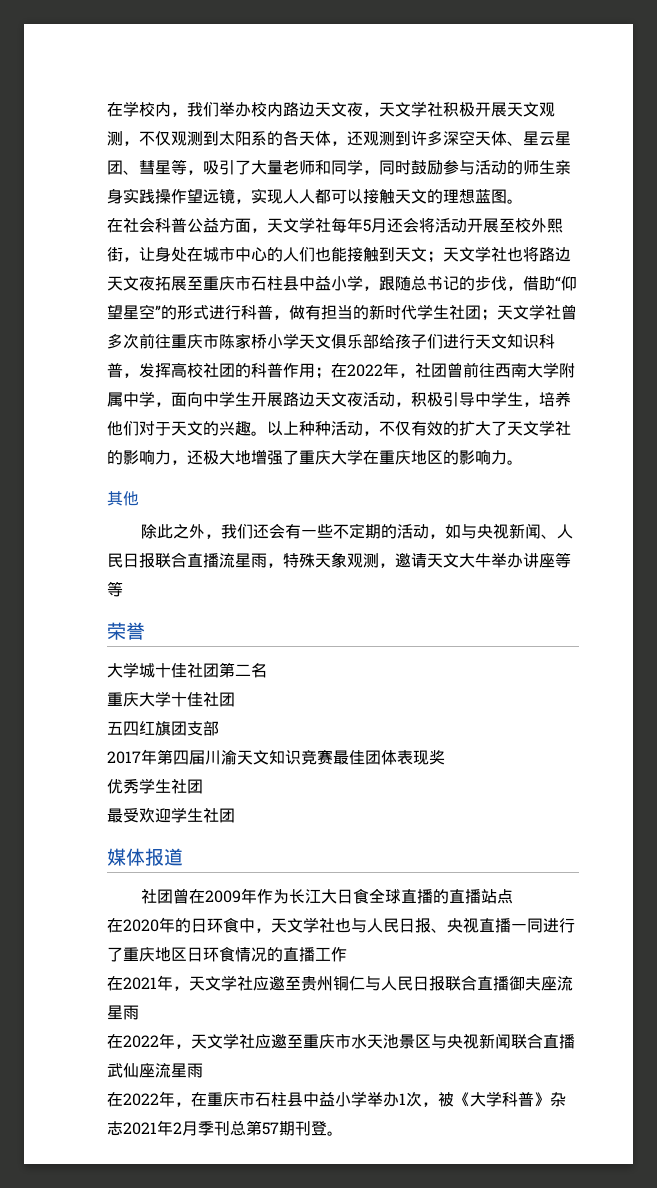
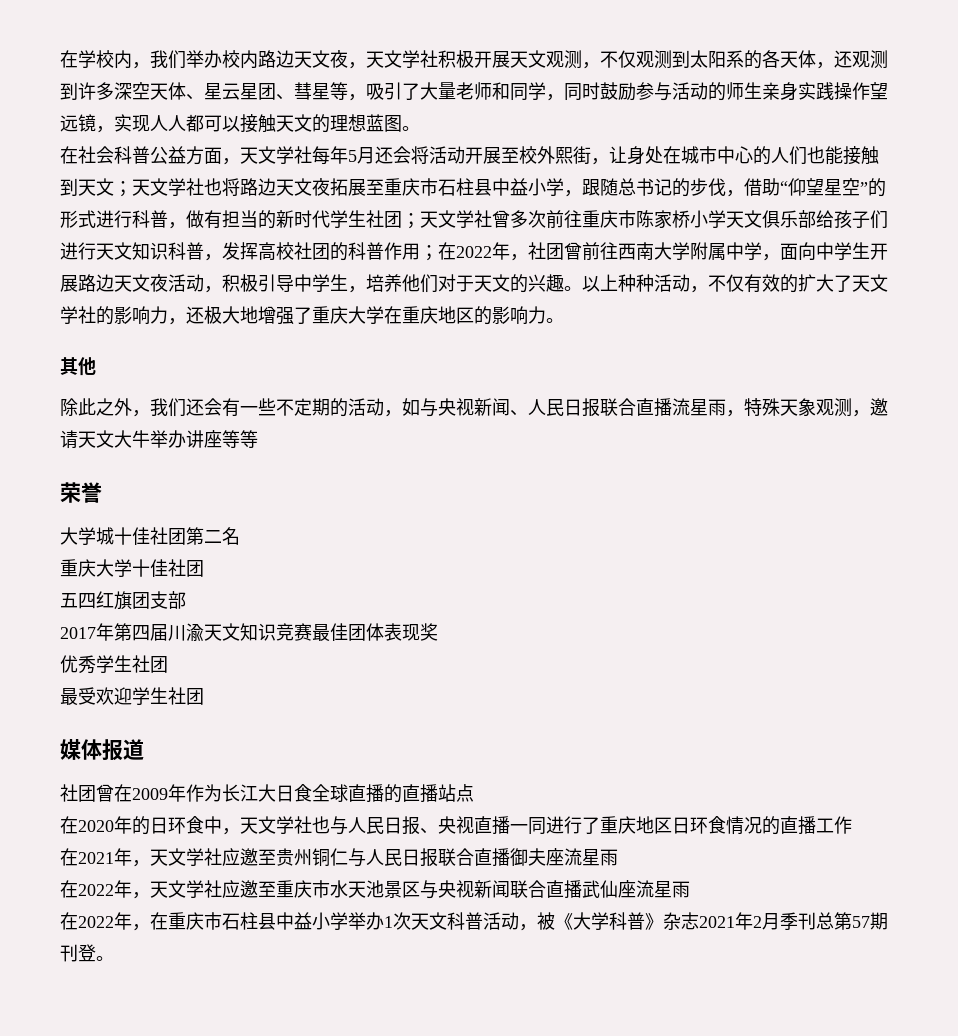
- 在2022年，在重庆市石柱县中益小学举办1次，被《大学科普》杂志2021年2月季刊总第57期刊登。
+ 在2022年，在重庆市石柱县中益小学举办1次天文科普活动，被《大学科普》杂志2021年2月季刊总第57期刊登。

